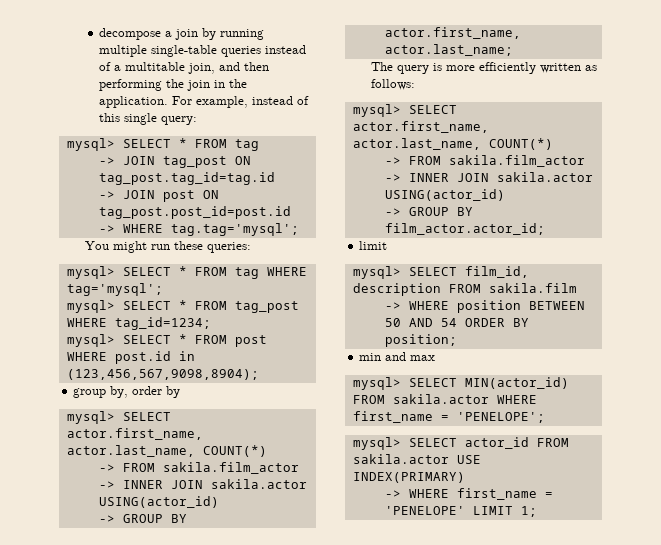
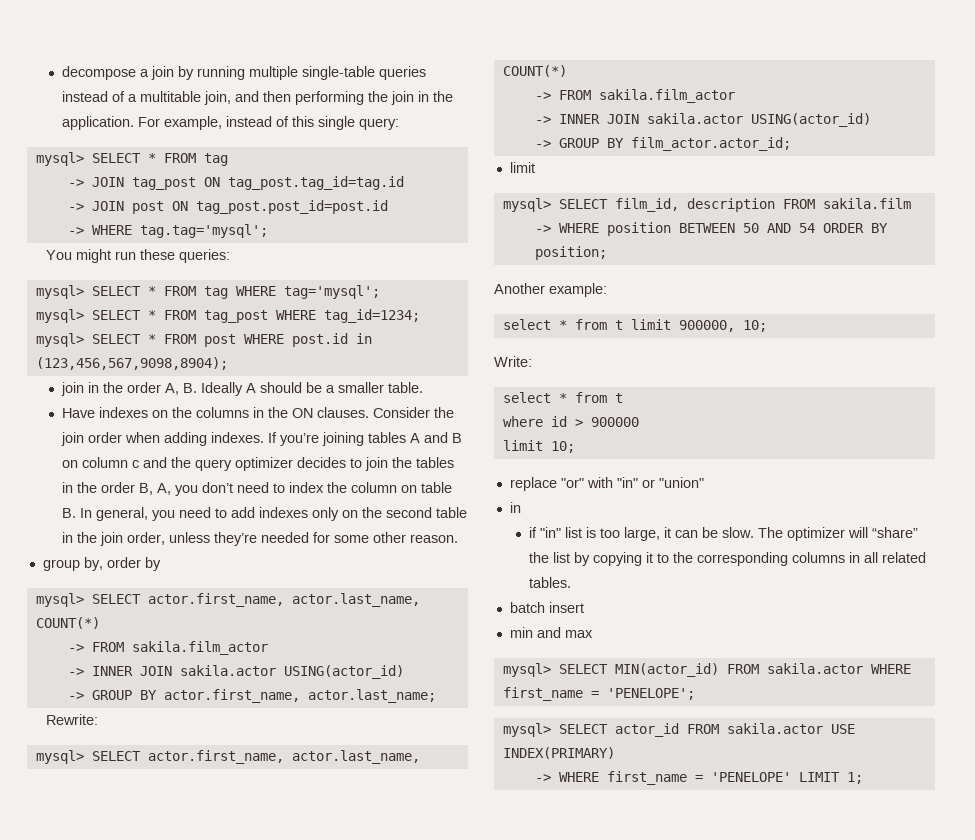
+ join in the order A, B. Ideally A should be a smaller table.
+ Have indexes on the columns in the ON clauses. Consider the join order when adding indexes. If you’re joining tables A and B on column c and the query optimizer decides to join the tables in the order B, A, you don’t need to index the column on table B. In general, you need to add indexes only on the second table in the join order, unless they’re needed for some other reason.
- The query is more efficiently written as follows:
+ Rewrite:
+ Another example:
+ select * from t limit 900000, 10;
+ Write:
+ select * from t
+ where id > 900000
+ limit 10;
+ replace "or" with "in" or "union"
+ in
+ if "in" list is too large, it can be slow. The optimizer will “share” the list by copying it to the corresponding columns in all related tables.
+ batch insert

